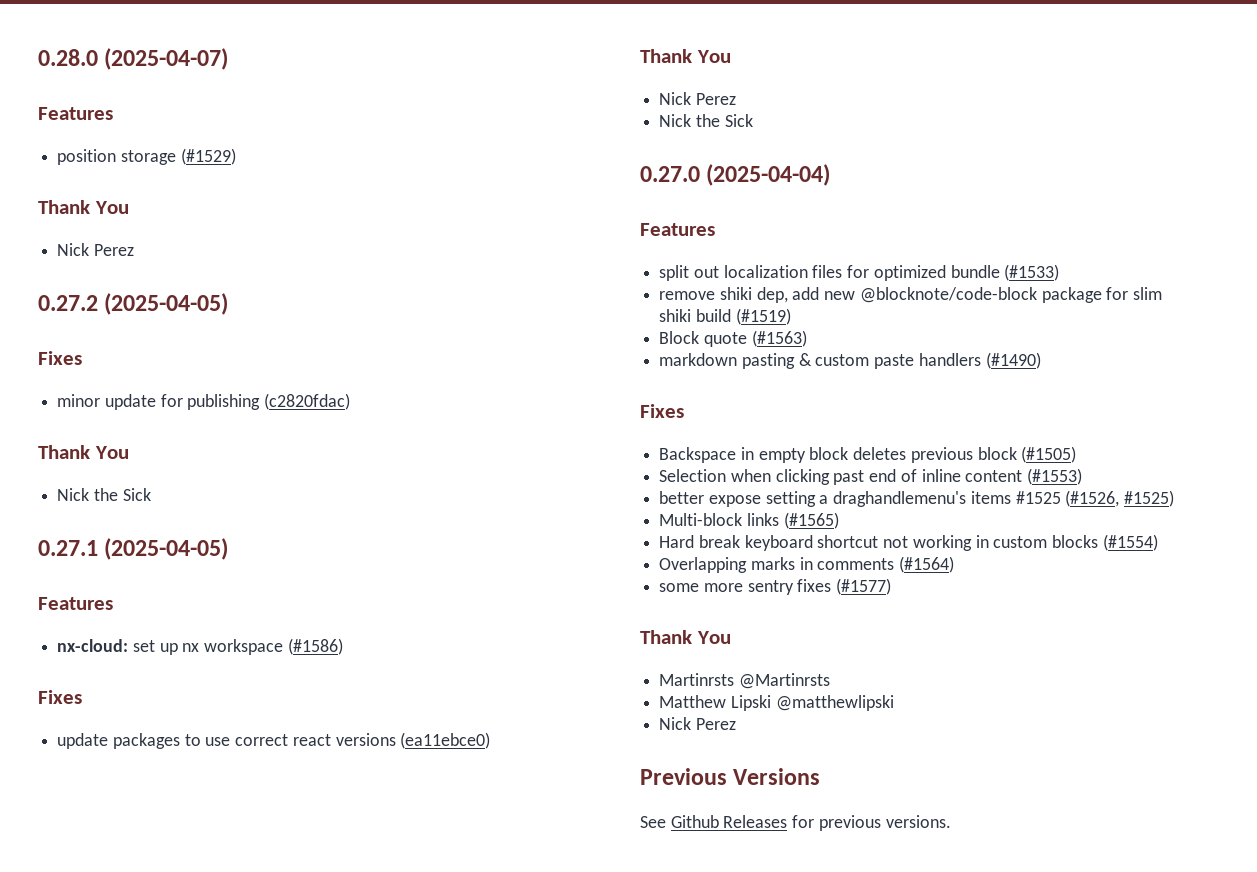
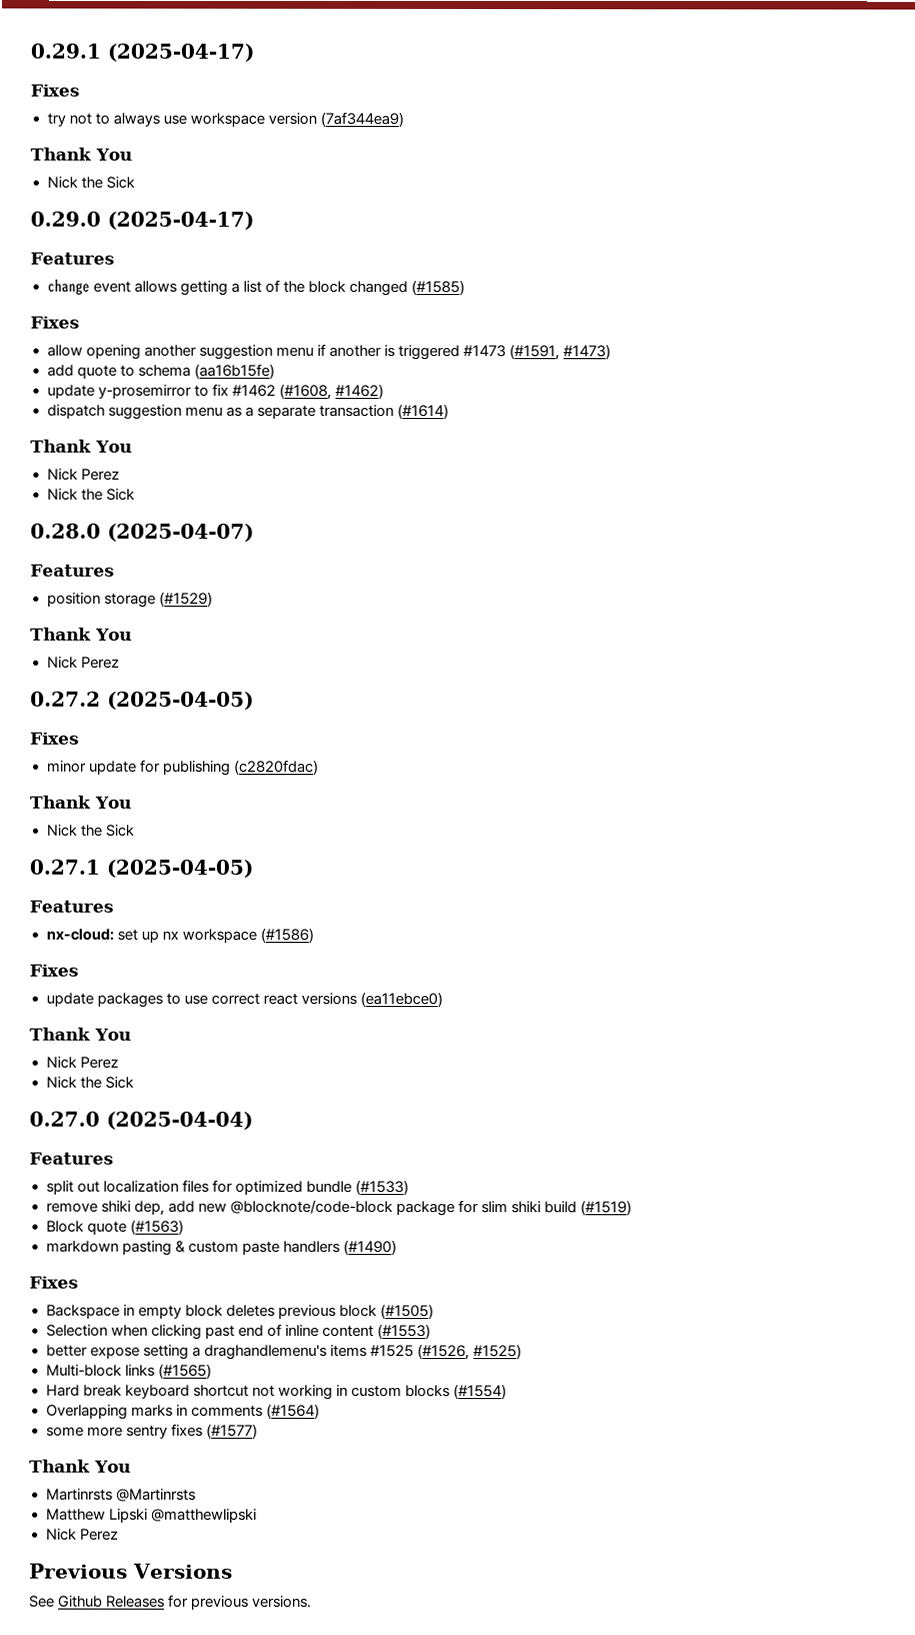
+ 0.29.1 (2025-04-17)
+ Fixes
+ try not to always use workspace version (7af344ea9)
+ Thank You
+ Nick the Sick
+ 0.29.0 (2025-04-17)
+ Features
+ change event allows getting a list of the block changed (#1585)
+ Fixes
+ allow opening another suggestion menu if another is triggered #1473 (#1591, #1473)
+ add quote to schema (aa16b15fe)
+ update y-prosemirror to fix #1462 (#1608, #1462)
+ dispatch suggestion menu as a separate transaction (#1614)
+ Thank You
+ Nick Perez
+ Nick the Sick

